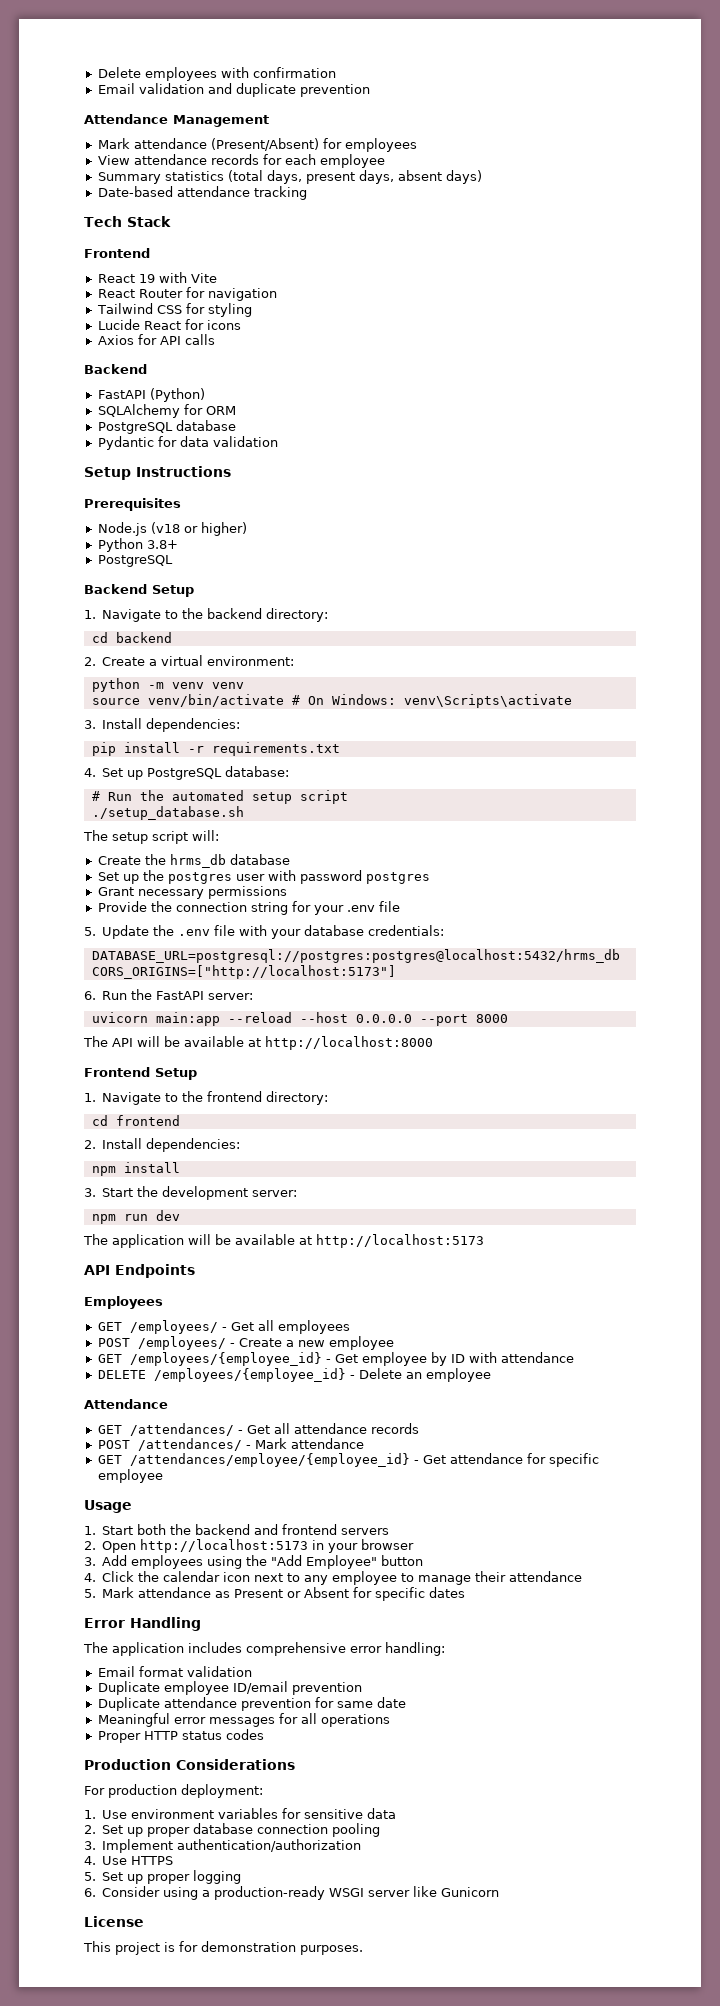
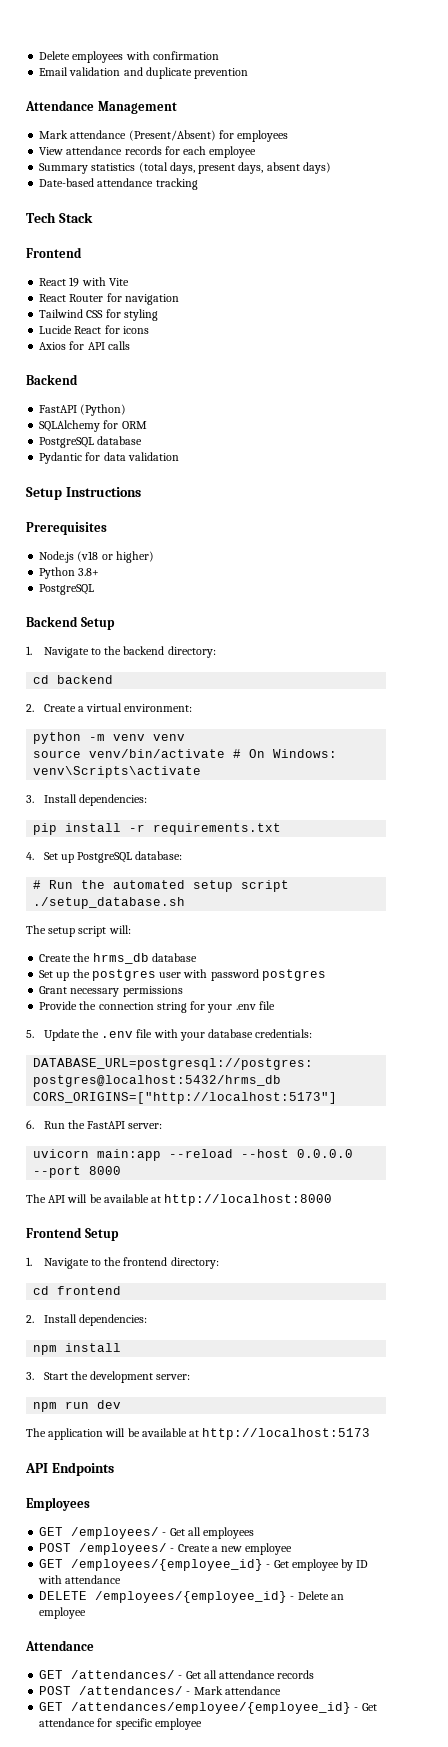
- Usage
- 1. Start both the backend and frontend servers
- 2. Open http://localhost:5173 in your browser
- 3. Add employees using the "Add Employee" button
- 4. Click the calendar icon next to any employee to manage their attendance
- 5. Mark attendance as Present or Absent for specific dates
- Error Handling
- The application includes comprehensive error handling:
- Email format validation
- Duplicate employee ID/email prevention
- Duplicate attendance prevention for same date
- Meaningful error messages for all operations
- Proper HTTP status codes
- Production Considerations
- For production deployment:
- 1. Use environment variables for sensitive data
- 2. Set up proper database connection pooling
- 3. Implement authentication/authorization
- 4. Use HTTPS
- 5. Set up proper logging
- 6. Consider using a production-ready WSGI server like Gunicorn
- License
- This project is for demonstration purposes.

